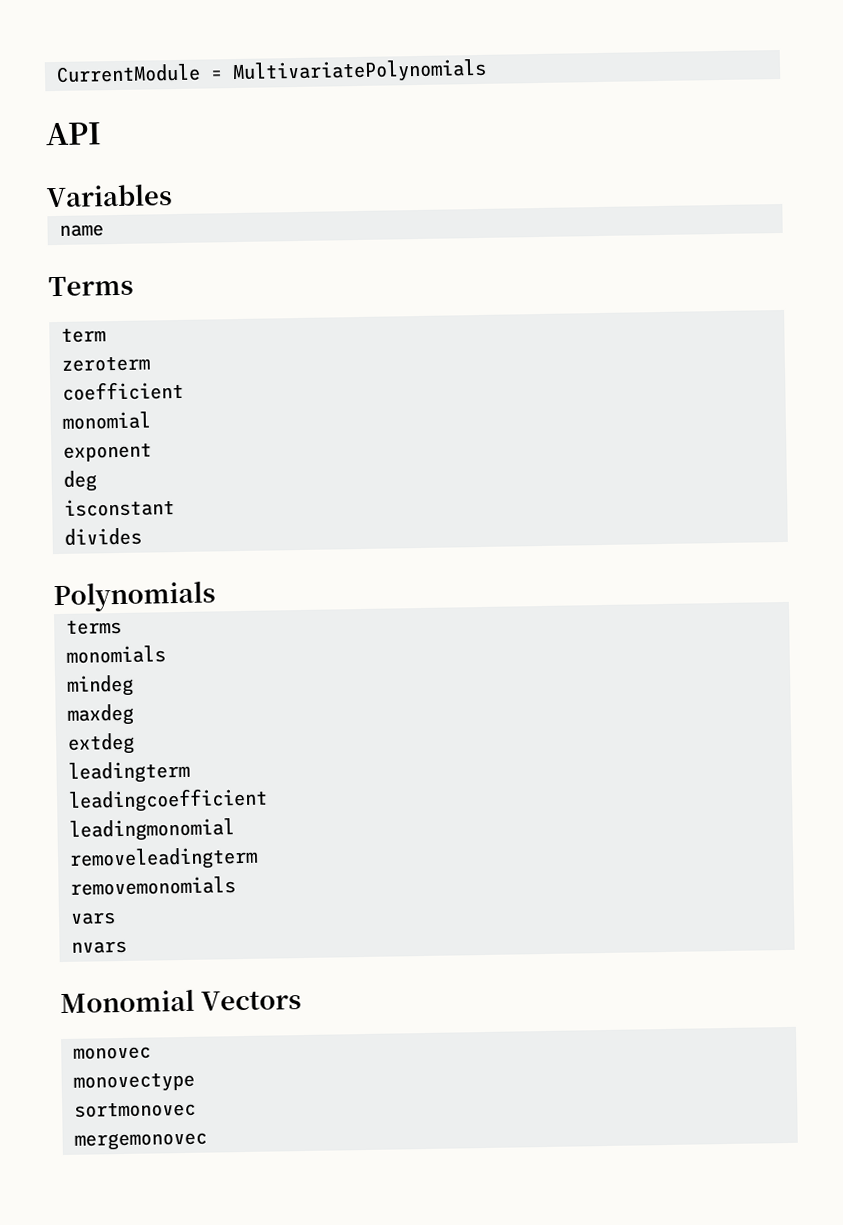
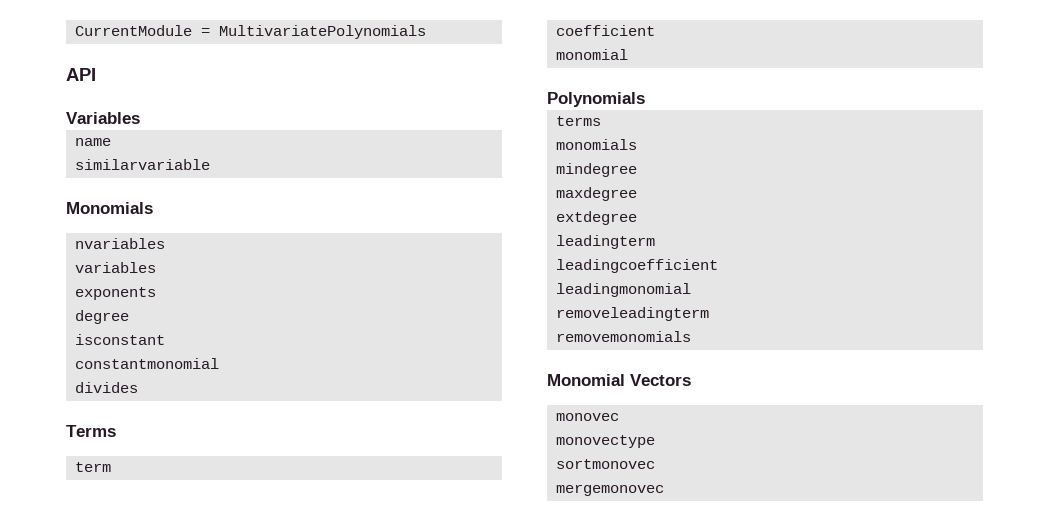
+ similarvariable
+ Monomials
+ nvariables
+ variables
+ exponents
+ degree
+ isconstant
+ constantmonomial
+ divides
- zeroterm
- exponent
- deg
- isconstant
- divides
- mindeg
- maxdeg
- extdeg
+ mindegree
+ maxdegree
+ extdegree
- vars
- nvars

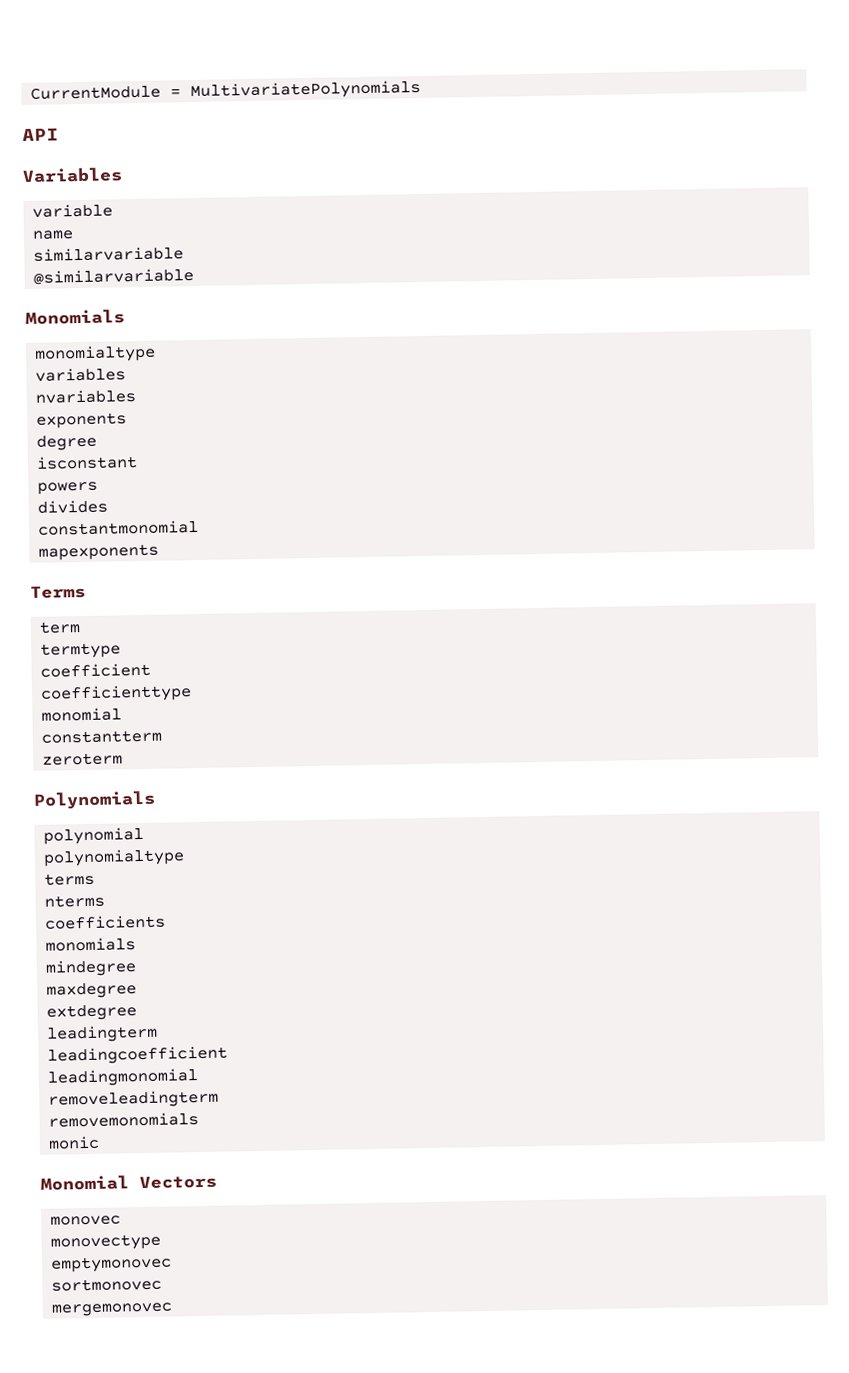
+ variable
+ @similarvariable
- nvariables
+ monomialtype
+ nvariables
+ powers
+ divides
- divides
+ mapexponents
+ termtype
+ coefficienttype
+ constantterm
+ zeroterm
+ polynomial
+ polynomialtype
+ nterms
+ coefficients
+ monic
+ emptymonovec

